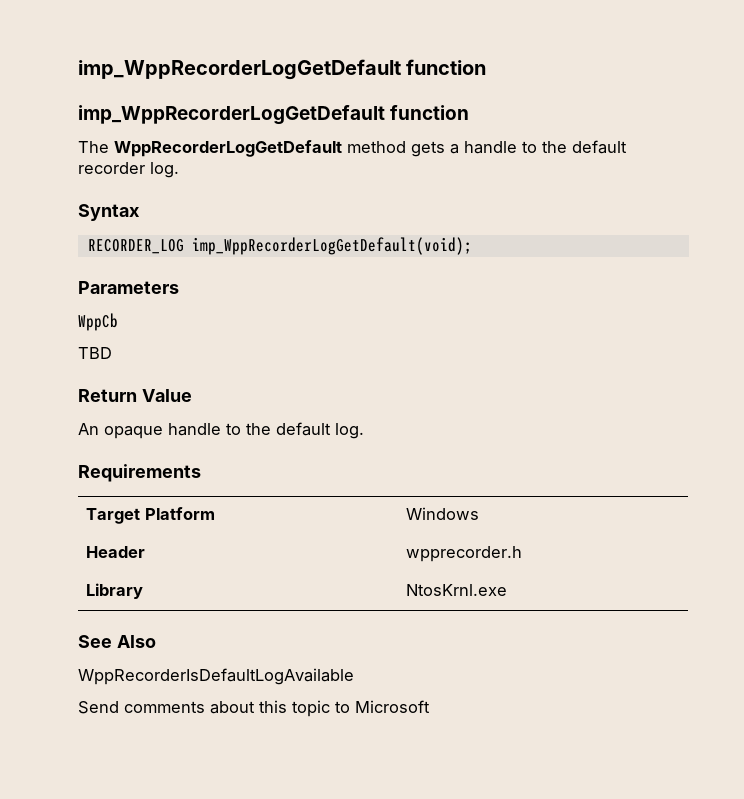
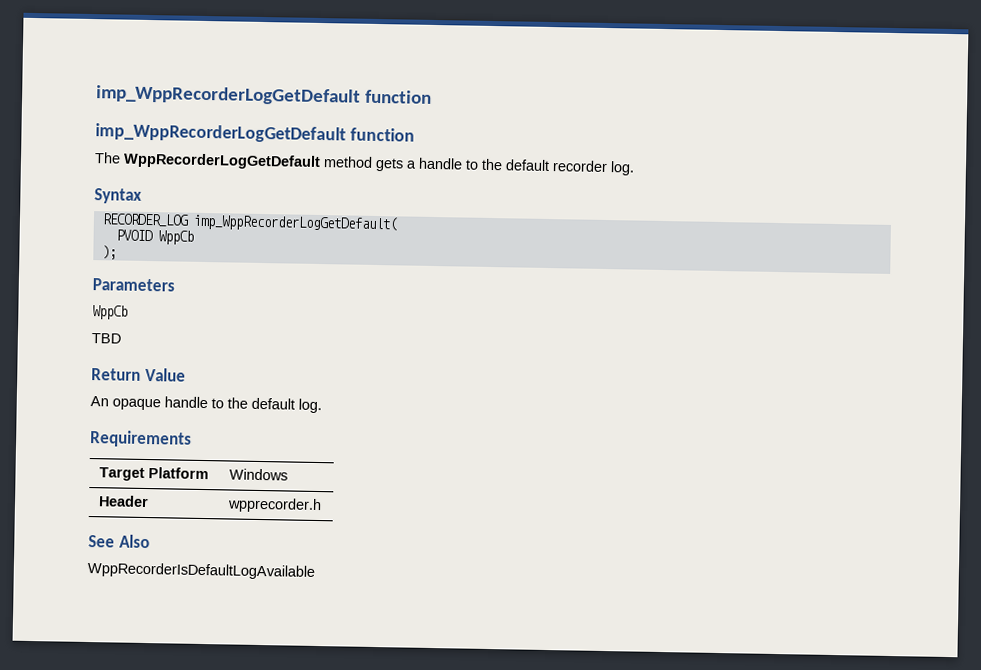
- RECORDER_LOG imp_WppRecorderLogGetDefault(void);
+ RECORDER_LOG imp_WppRecorderLogGetDefault(
+ PVOID WppCb
+ );
- Library | NtosKrnl.exe
- Send comments about this topic to Microsoft

